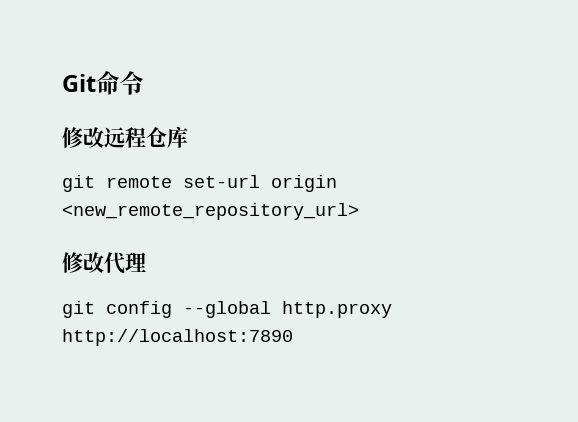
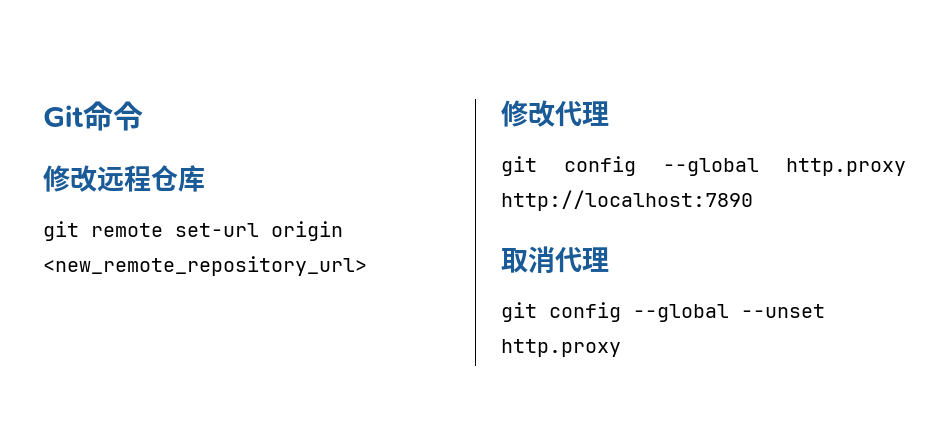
+ 取消代理
+ git config --global --unset http.proxy

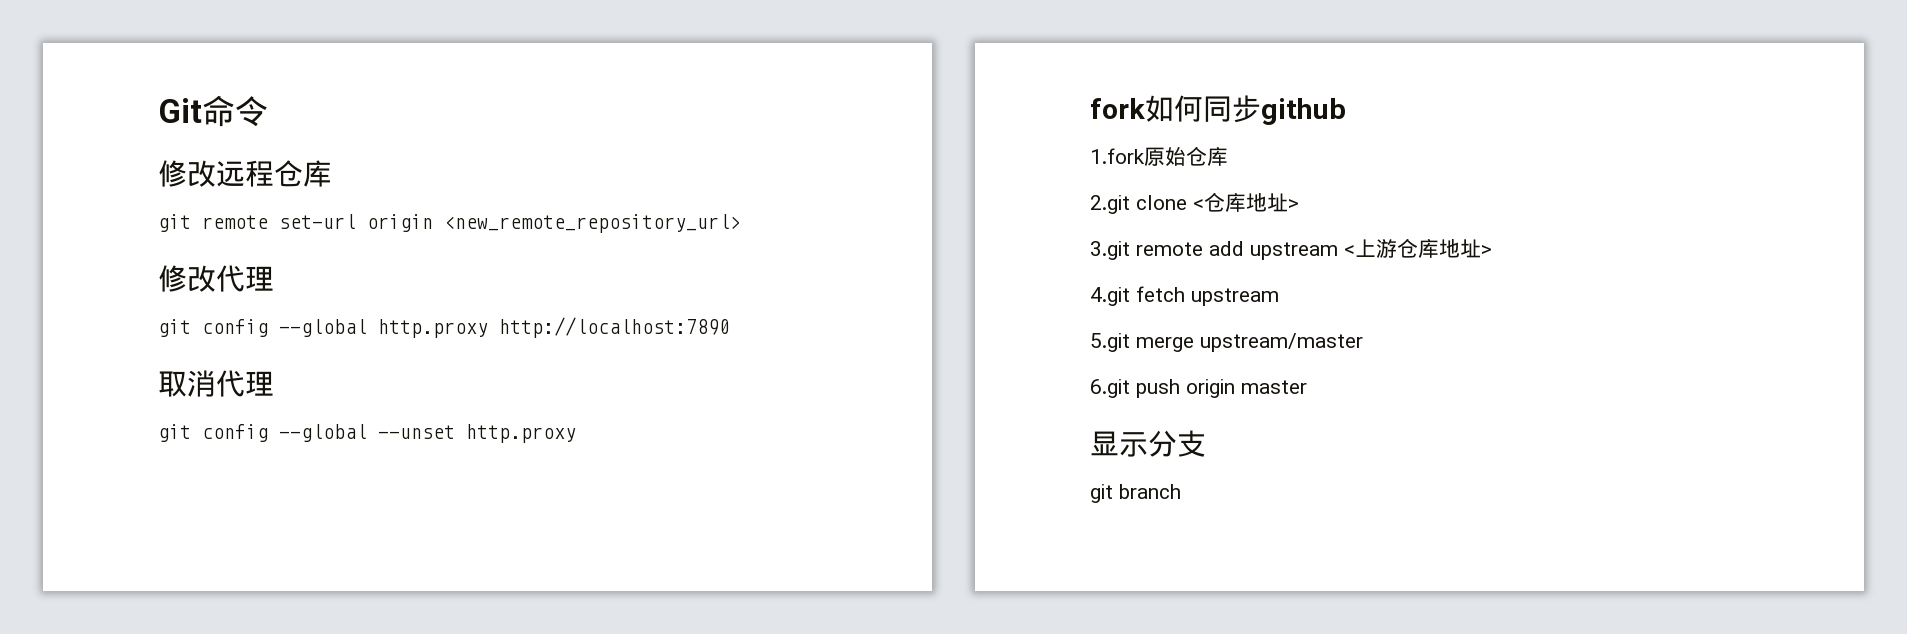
+ fork如何同步github
+ 1.fork原始仓库
+ 2.git clone <仓库地址>
+ 3.git remote add upstream <上游仓库地址>
+ 4.git fetch upstream
+ 5.git merge upstream/master
+ 6.git push origin master
+ 显示分支
+ git branch

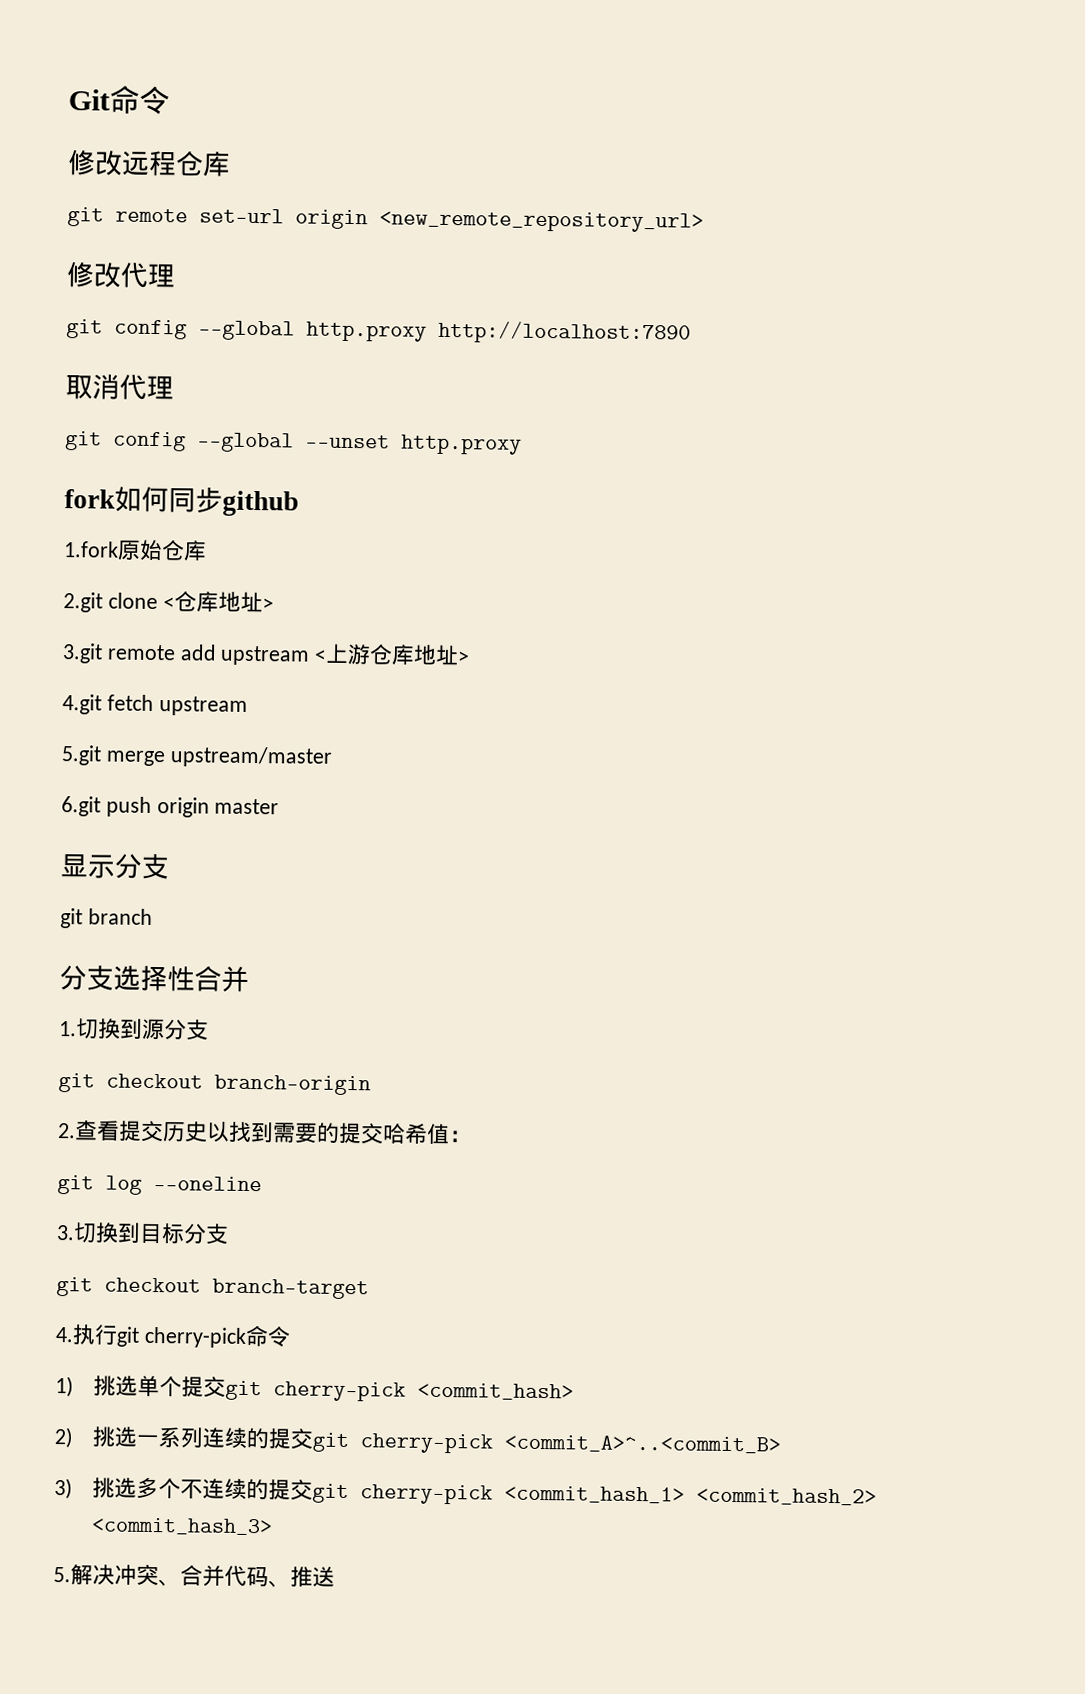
+ 分支选择性合并
+ 1.切换到源分支
+ git checkout branch-origin
+ 2.查看提交历史以找到需要的提交哈希值：
+ git log --oneline
+ 3.切换到目标分支
+ git checkout branch-target
+ 4.执行git cherry-pick命令
+ 1)挑选单个提交git cherry-pick <commit_hash>
+ 2)挑选一系列连续的提交git cherry-pick <commit_A>^..<commit_B>
+ 3)挑选多个不连续的提交git cherry-pick <commit_hash_1> <commit_hash_2> <commit_hash_3>
+ 5.解决冲突、合并代码、推送

